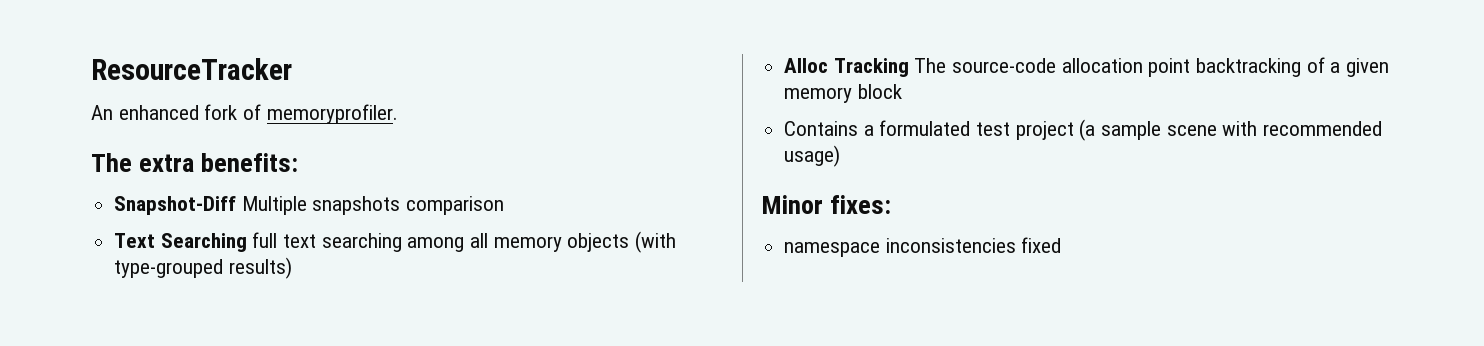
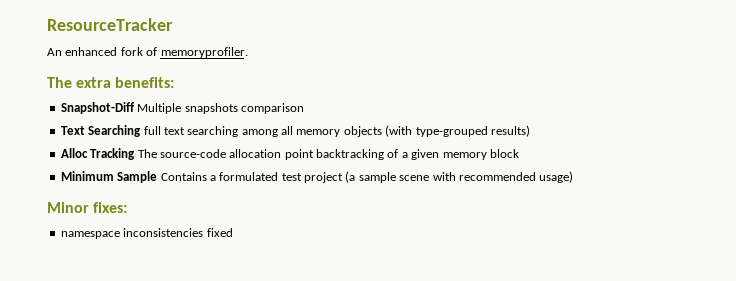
- Contains a formulated test project (a sample scene with recommended usage)
+ Minimum Sample Contains a formulated test project (a sample scene with recommended usage)

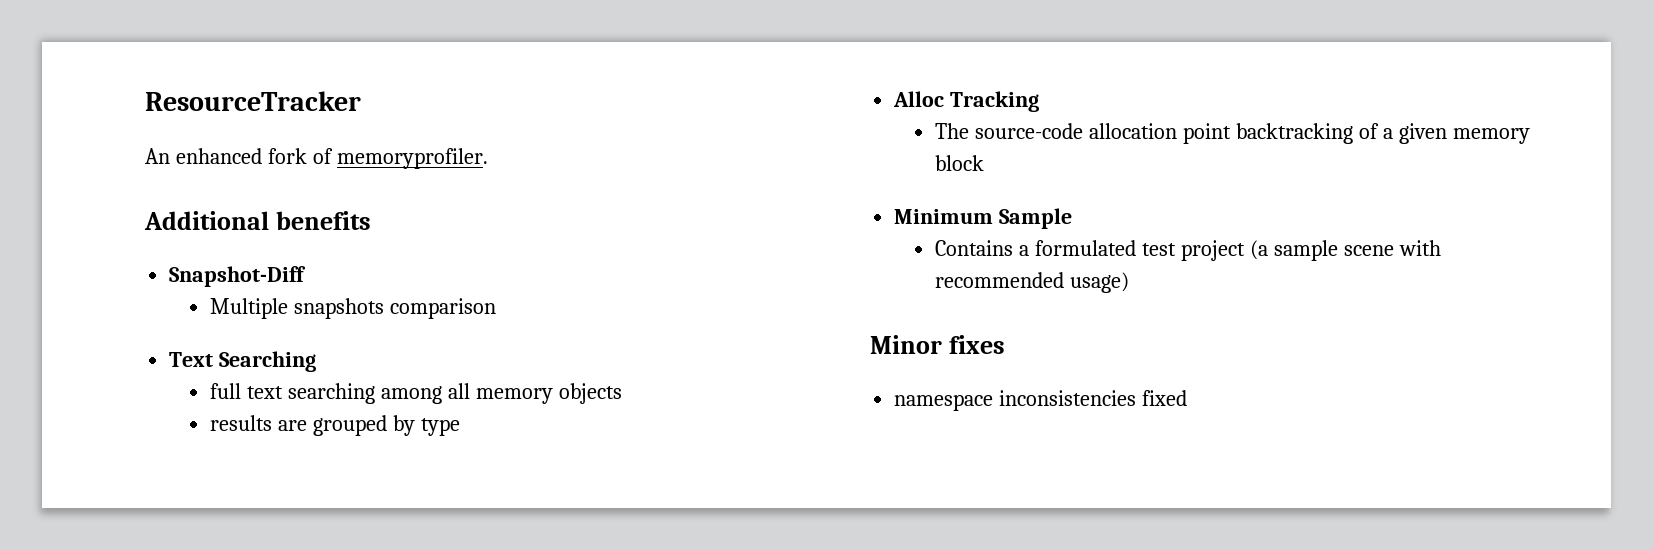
- The extra benefits:
+ Additional benefits
- Snapshot-Diff Multiple snapshots comparison
+ Snapshot-Diff
+ Multiple snapshots comparison
- Text Searching full text searching among all memory objects (with type-grouped results)
+ Text Searching
+ full text searching among all memory objects
+ results are grouped by type
- Alloc Tracking The source-code allocation point backtracking of a given memory block
+ Alloc Tracking
+ The source-code allocation point backtracking of a given memory block
- Minimum Sample Contains a formulated test project (a sample scene with recommended usage)
+ Minimum Sample
+ Contains a formulated test project (a sample scene with recommended usage)
- Minor fixes:
+ Minor fixes

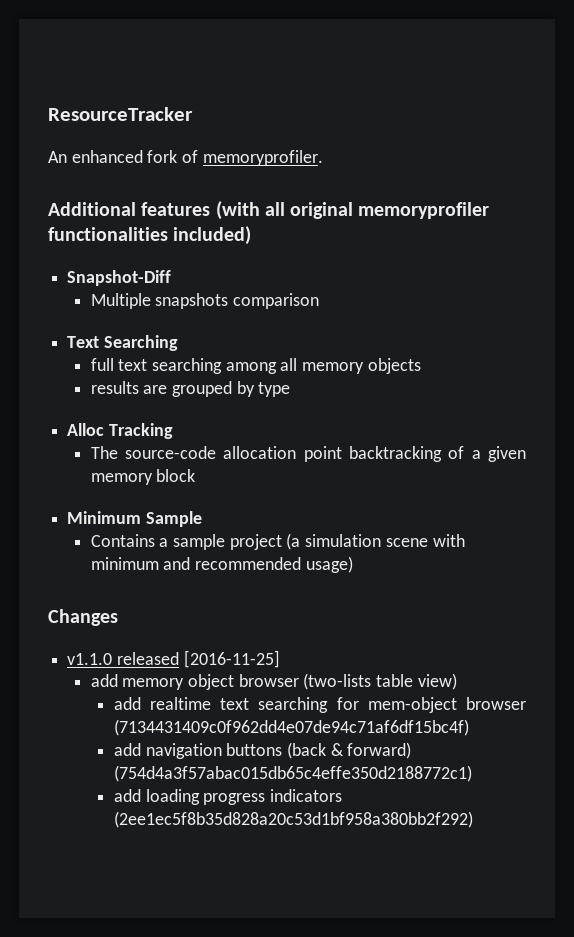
- Additional benefits
+ Additional features (with all original memoryprofiler functionalities included)
- Contains a formulated test project (a sample scene with recommended usage)
+ Contains a sample project (a simulation scene with minimum and recommended usage)
- Minor fixes
- namespace inconsistencies fixed
+ Changes
+ v1.1.0 released [2016-11-25]
+ add memory object browser (two-lists table view)
+ add realtime text searching for mem-object browser (7134431409c0f962dd4e07de94c71af6df15bc4f)
+ add navigation buttons (back & forward) (754d4a3f57abac015db65c4effe350d2188772c1)
+ add loading progress indicators (2ee1ec5f8b35d828a20c53d1bf958a380bb2f292)

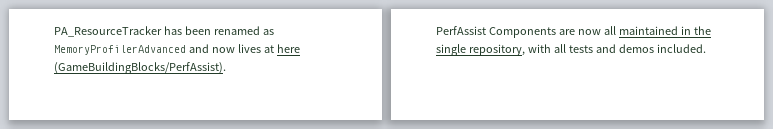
- ResourceTracker
- An enhanced fork of memoryprofiler.
- Additional features (with all original memoryprofiler functionalities included)
- Snapshot-Diff
- Multiple snapshots comparison
- Text Searching
- full text searching among all memory objects
- results are grouped by type
- Alloc Tracking
- The source-code allocation point backtracking of a given memory block
- Minimum Sample
- Contains a sample project (a simulation scene with minimum and recommended usage)
- Changes
- v1.1.0 released [2016-11-25]
- add memory object browser (two-lists table view)
- add realtime text searching for mem-object browser (7134431409c0f962dd4e07de94c71af6df15bc4f)
- add navigation buttons (back & forward) (754d4a3f57abac015db65c4effe350d2188772c1)
- add loading progress indicators (2ee1ec5f8b35d828a20c53d1bf958a380bb2f292)
+ PA_ResourceTracker has been renamed as MemoryProfilerAdvanced and now lives at here (GameBuildingBlocks/PerfAssist).
+ PerfAssist Components are now all maintained in the single repository, with all tests and demos included.

